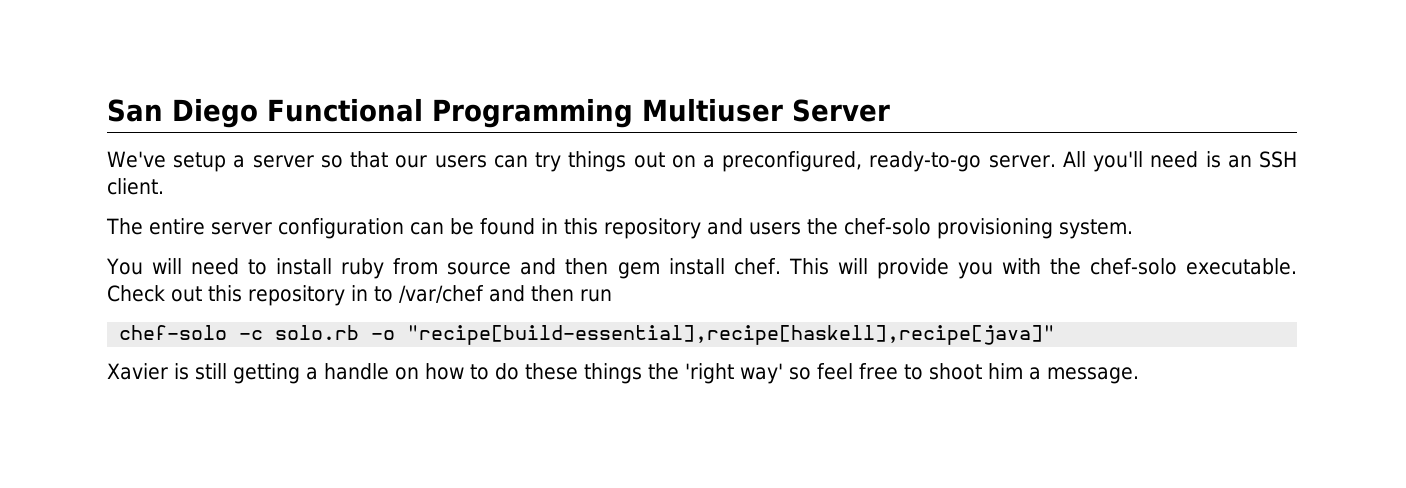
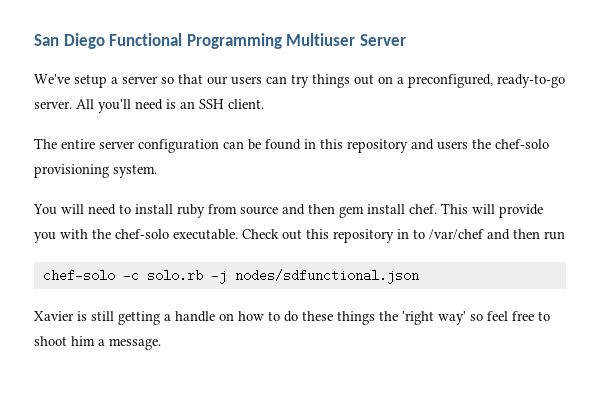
- chef-solo -c solo.rb -o "recipe[build-essential],recipe[haskell],recipe[java]"
+ chef-solo -c solo.rb -j nodes/sdfunctional.json

